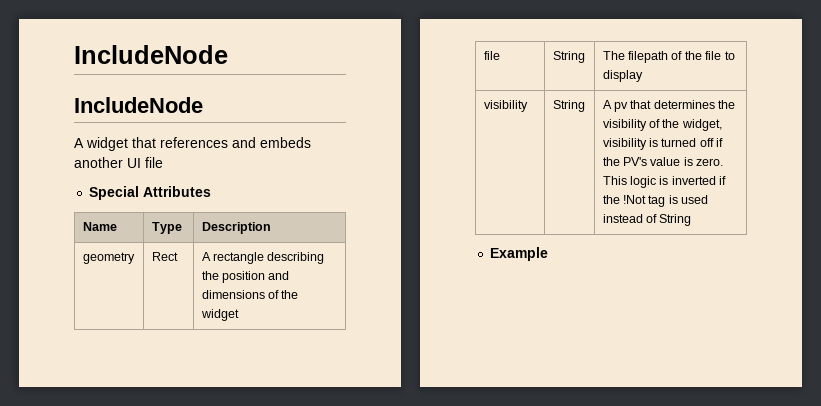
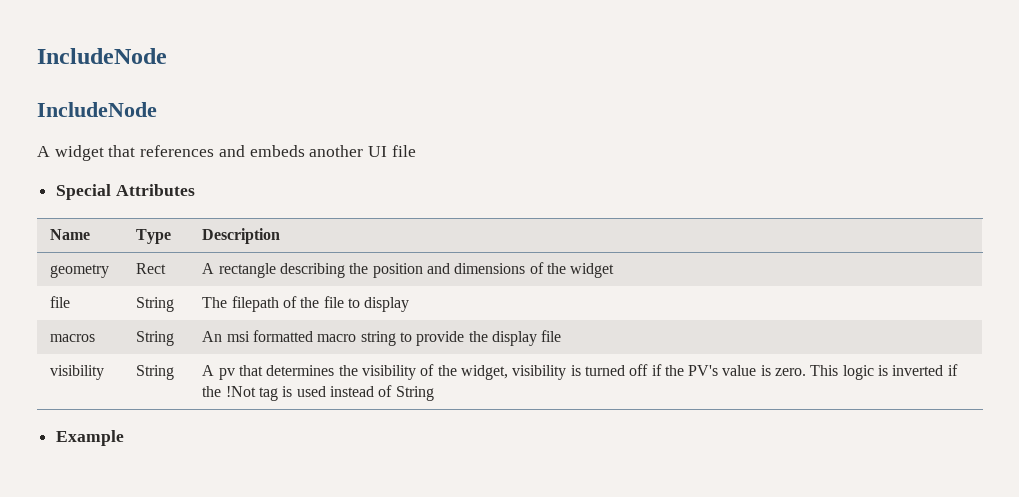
+ macros | String | An msi formatted macro string to provide the display file

